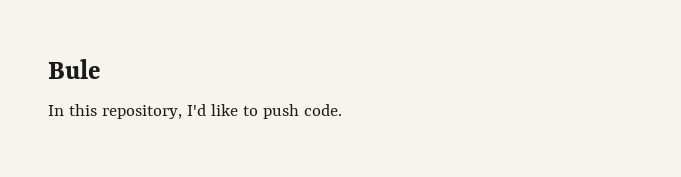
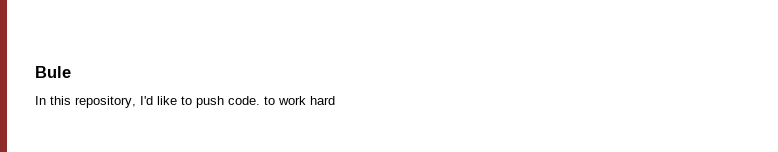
- In this repository, I'd like to push code.
+ In this repository, I'd like to push code. to work hard

